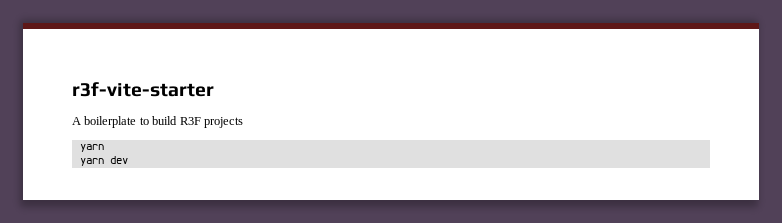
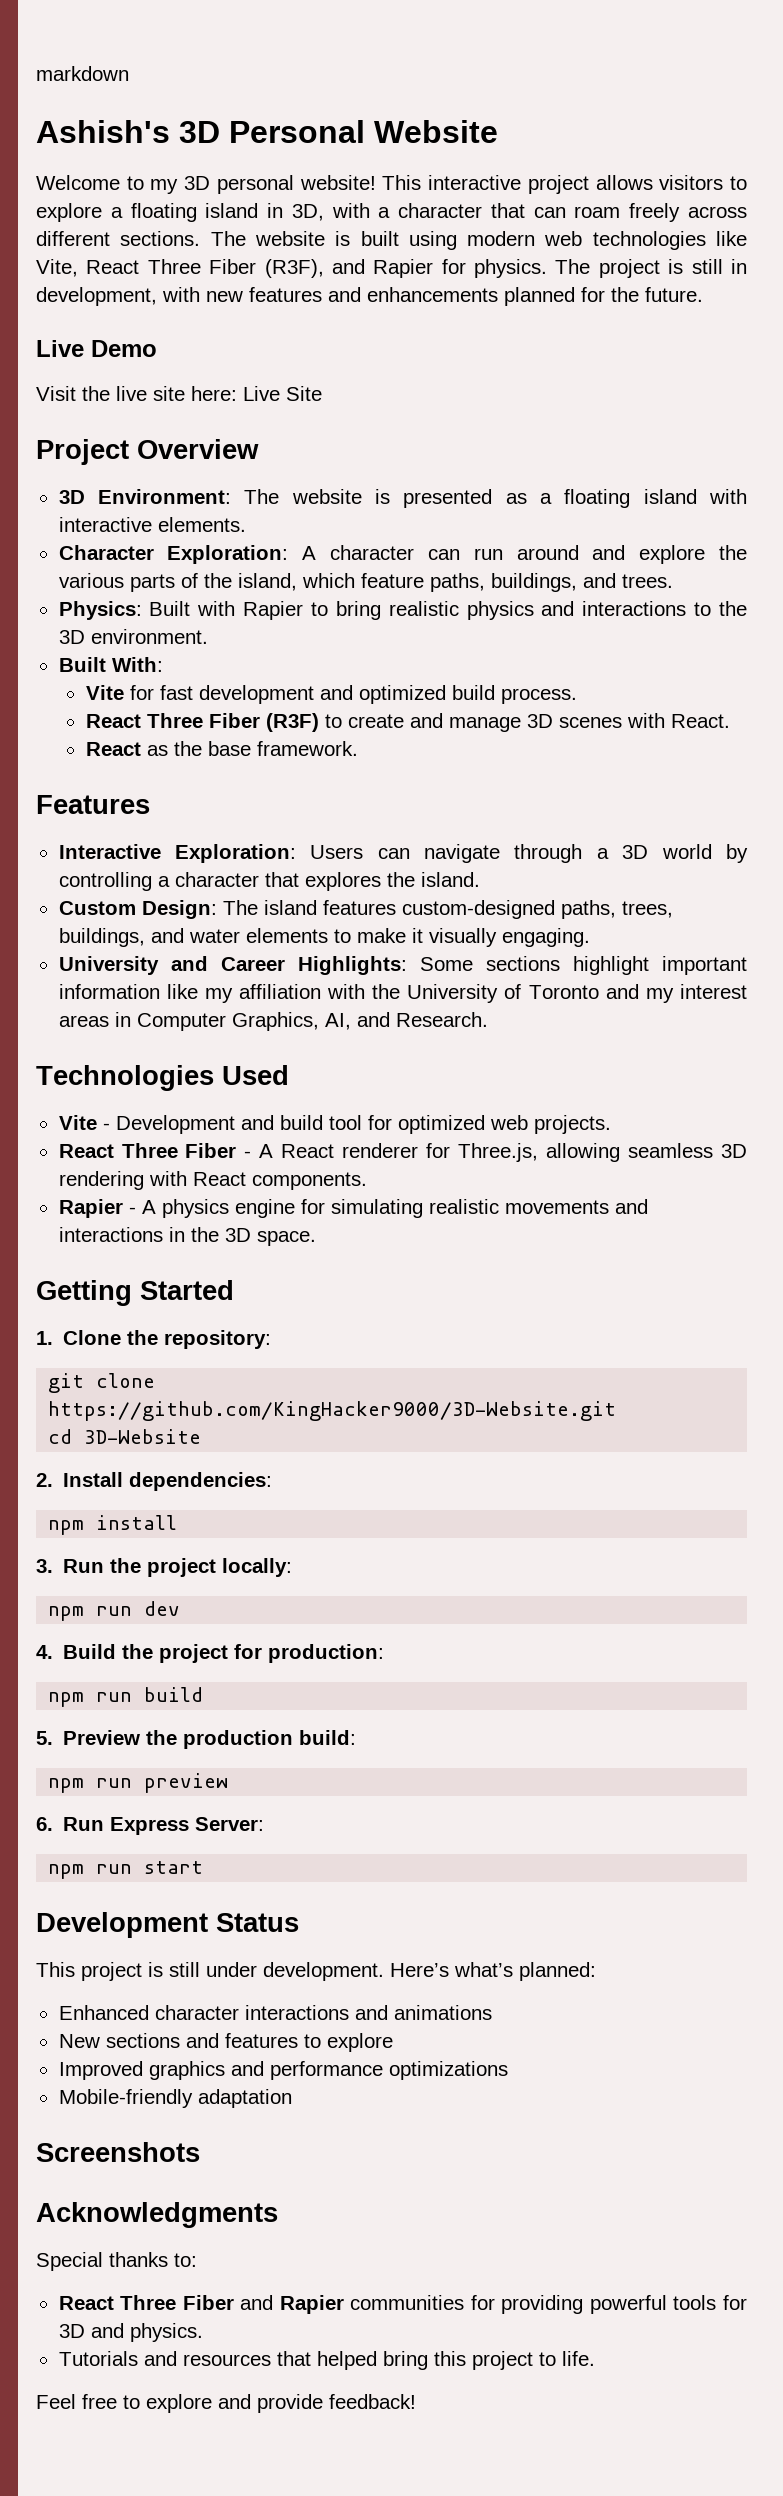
- r3f-vite-starter
- A boilerplate to build R3F projects
- yarn
- yarn dev
+ markdown
+ Ashish's 3D Personal Website
+ Welcome to my 3D personal website! This interactive project allows visitors to explore a floating island in 3D, with a character that can roam freely across different sections. The website is built using modern web technologies like Vite, React Three Fiber (R3F), and Rapier for physics. The project is still in development, with new features and enhancements planned for the future.
+ Live Demo
+ Visit the live site here: Live Site
+ Project Overview
+ 3D Environment: The website is presented as a floating island with interactive elements.
+ Character Exploration: A character can run around and explore the various parts of the island, which feature paths, buildings, and trees.
+ Physics: Built with Rapier to bring realistic physics and interactions to the 3D environment.
+ Built With:
+ Vite for fast development and optimized build process.
+ React Three Fiber (R3F) to create and manage 3D scenes with React.
+ React as the base framework.
+ Features
+ Interactive Exploration: Users can navigate through a 3D world by controlling a character that explores the island.
+ Custom Design: The island features custom-designed paths, trees, buildings, and water elements to make it visually engaging.
+ University and Career Highlights: Some sections highlight important information like my affiliation with the University of Toronto and my interest areas in Computer Graphics, AI, and Research.
+ Technologies Used
+ Vite - Development and build tool for optimized web projects.
+ React Three Fiber - A React renderer for Three.js, allowing seamless 3D rendering with React components.
+ Rapier - A physics engine for simulating realistic movements and interactions in the 3D space.
+ Getting Started
+ 1. Clone the repository:
+ git clone https://github.com/KingHacker9000/3D-Website.git
+ cd 3D-Website
+ 2. Install dependencies:
+ npm install
+ 3. Run the project locally:
+ npm run dev
+ 4. Build the project for production:
+ npm run build
+ 5. Preview the production build:
+ npm run preview
+ 6. Run Express Server:
+ npm run start
+ Development Status
+ This project is still under development. Here’s what’s planned:
+ Enhanced character interactions and animations
+ New sections and features to explore
+ Improved graphics and performance optimizations
+ Mobile-friendly adaptation
+ Screenshots
+ Acknowledgments
+ Special thanks to:
+ React Three Fiber and Rapier communities for providing powerful tools for 3D and physics.
+ Tutorials and resources that helped bring this project to life.
+ Feel free to explore and provide feedback!

